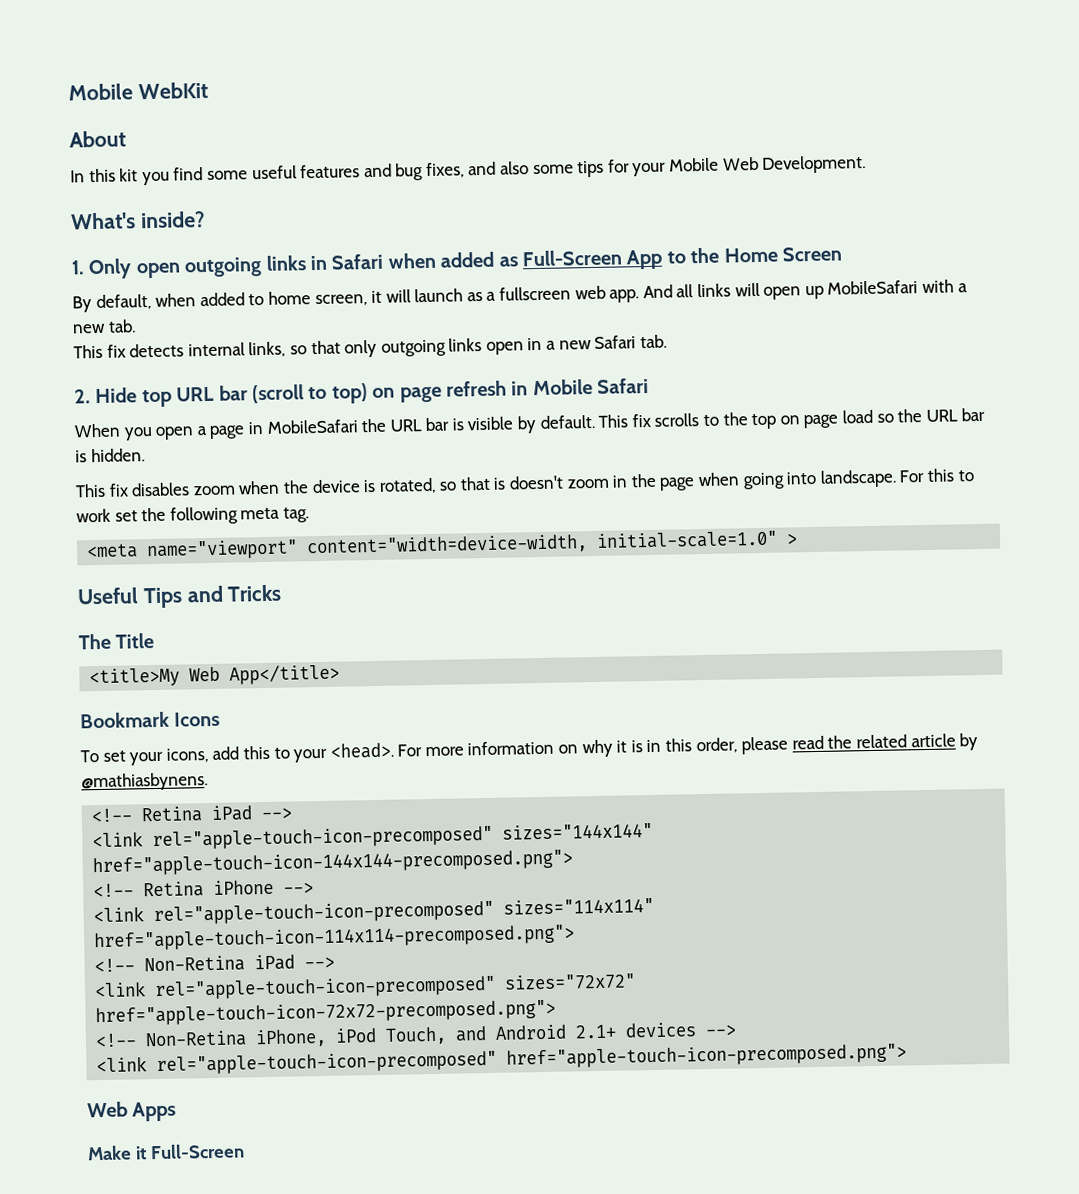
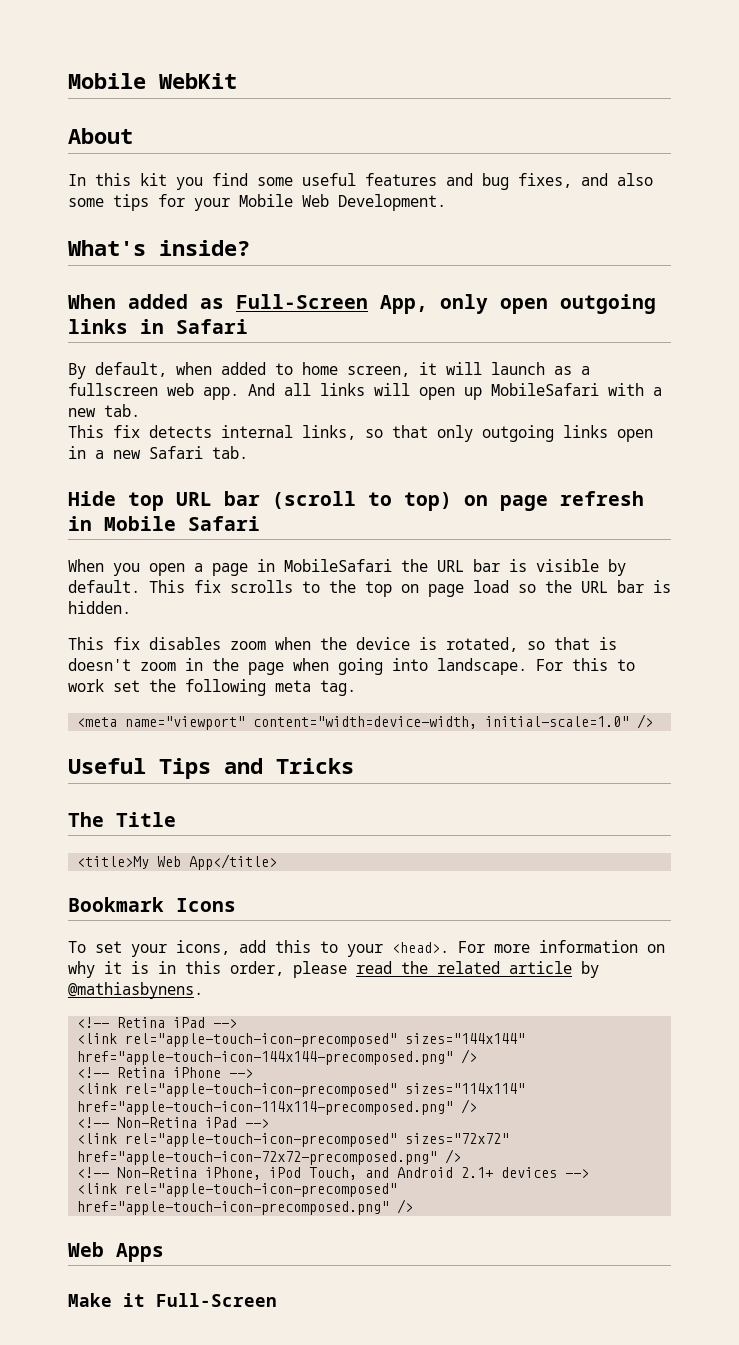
- 1. Only open outgoing links in Safari when added as Full-Screen App to the Home Screen
+ When added as Full-Screen App, only open outgoing links in Safari
- 2. Hide top URL bar (scroll to top) on page refresh in Mobile Safari
+ Hide top URL bar (scroll to top) on page refresh in Mobile Safari
- <meta name="viewport" content="width=device-width, initial-scale=1.0" >
+ <meta name="viewport" content="width=device-width, initial-scale=1.0" />
- <link rel="apple-touch-icon-precomposed" sizes="144x144" href="apple-touch-icon-144x144-precomposed.png">
+ <link rel="apple-touch-icon-precomposed" sizes="144x144" href="apple-touch-icon-144x144-precomposed.png" />
- <link rel="apple-touch-icon-precomposed" sizes="114x114" href="apple-touch-icon-114x114-precomposed.png">
+ <link rel="apple-touch-icon-precomposed" sizes="114x114" href="apple-touch-icon-114x114-precomposed.png" />
- <link rel="apple-touch-icon-precomposed" sizes="72x72" href="apple-touch-icon-72x72-precomposed.png">
+ <link rel="apple-touch-icon-precomposed" sizes="72x72" href="apple-touch-icon-72x72-precomposed.png" />
- <link rel="apple-touch-icon-precomposed" href="apple-touch-icon-precomposed.png">
+ <link rel="apple-touch-icon-precomposed" href="apple-touch-icon-precomposed.png" />

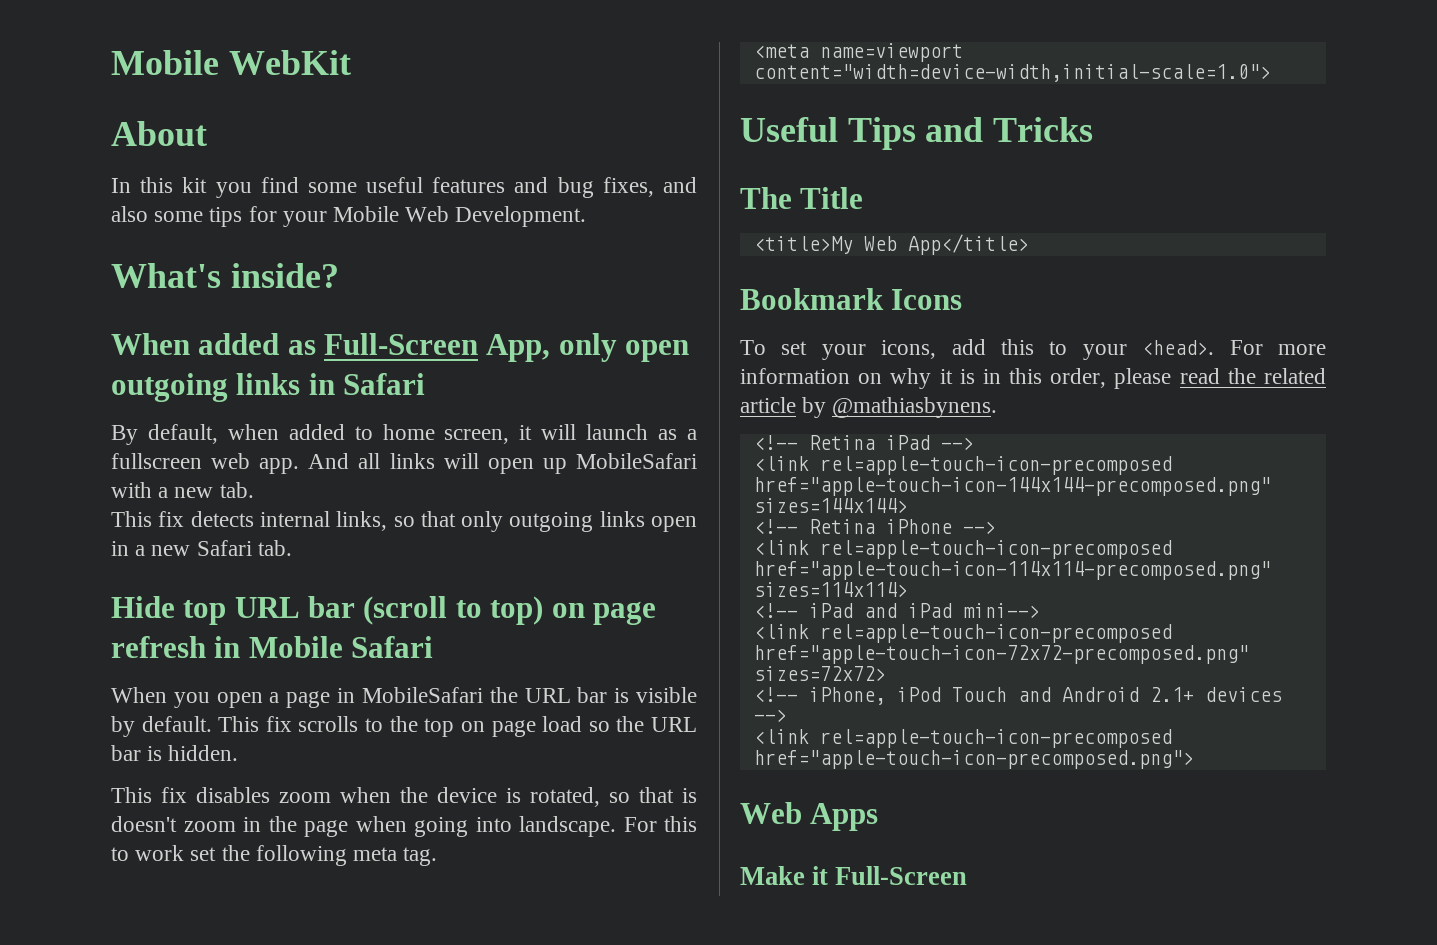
- <meta name="viewport" content="width=device-width, initial-scale=1.0" />
+ <meta name=viewport content="width=device-width,initial-scale=1.0">
- <link rel="apple-touch-icon-precomposed" sizes="144x144" href="apple-touch-icon-144x144-precomposed.png" />
+ <link rel=apple-touch-icon-precomposed href="apple-touch-icon-144x144-precomposed.png" sizes=144x144>
- <link rel="apple-touch-icon-precomposed" sizes="114x114" href="apple-touch-icon-114x114-precomposed.png" />
- <!-- Non-Retina iPad -->
- <link rel="apple-touch-icon-precomposed" sizes="72x72" href="apple-touch-icon-72x72-precomposed.png" />
- <!-- Non-Retina iPhone, iPod Touch, and Android 2.1+ devices -->
+ <link rel=apple-touch-icon-precomposed href="apple-touch-icon-114x114-precomposed.png" sizes=114x114>
+ <!-- iPad and iPad mini-->
+ <link rel=apple-touch-icon-precomposed href="apple-touch-icon-72x72-precomposed.png" sizes=72x72>
+ <!-- iPhone, iPod Touch and Android 2.1+ devices -->
- <link rel="apple-touch-icon-precomposed" href="apple-touch-icon-precomposed.png" />
+ <link rel=apple-touch-icon-precomposed href="apple-touch-icon-precomposed.png">

